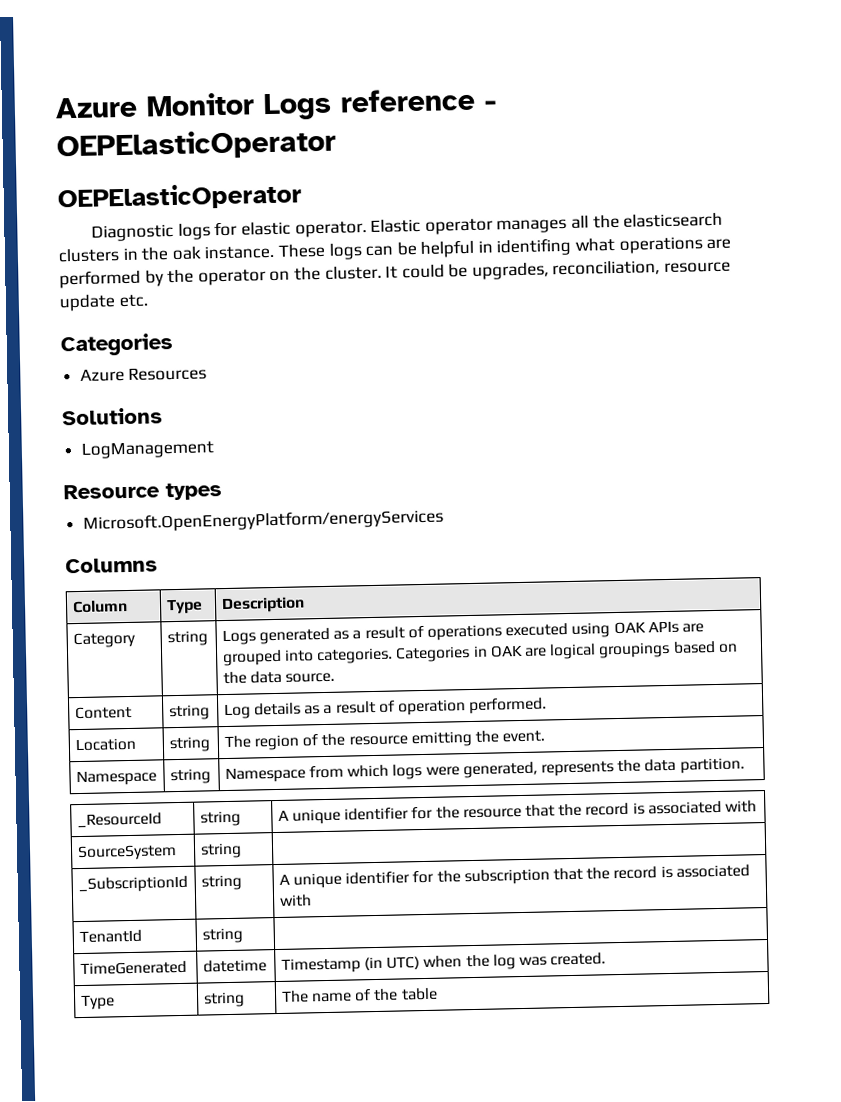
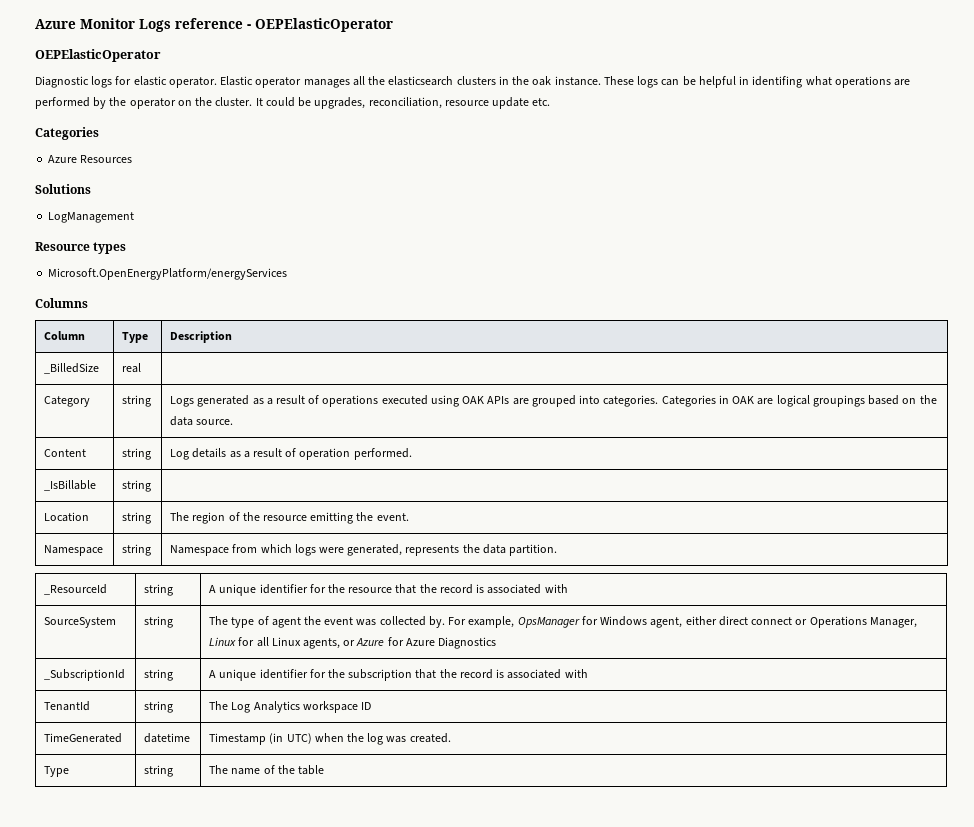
+ _BilledSize | real |
+ _IsBillable | string |
- SourceSystem | string |
+ SourceSystem | string | The type of agent the event was collected by. For example, OpsManager for Windows agent, either direct connect or Operations Manager, Linux for all Linux agents, or Azure for Azure Diagnostics
- TenantId | string |
+ TenantId | string | The Log Analytics workspace ID

